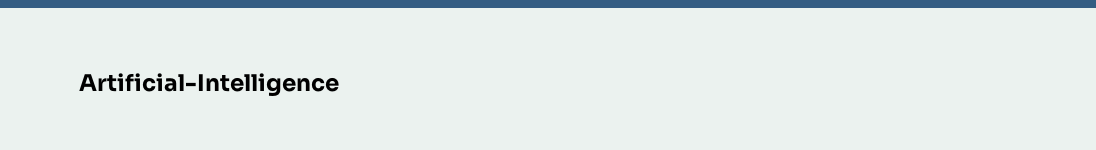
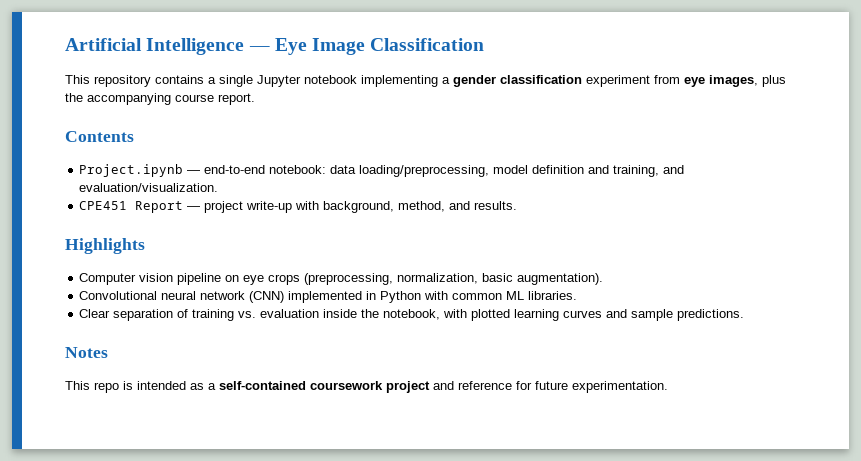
- Artificial-Intelligence
+ Artificial Intelligence — Eye Image Classification
+ This repository contains a single Jupyter notebook implementing a gender classification experiment from eye images, plus the accompanying course report.
+ Contents
+ Project.ipynb — end-to-end notebook: data loading/preprocessing, model definition and training, and evaluation/visualization.
+ CPE451 Report — project write-up with background, method, and results.
+ Highlights
+ Computer vision pipeline on eye crops (preprocessing, normalization, basic augmentation).
+ Convolutional neural network (CNN) implemented in Python with common ML libraries.
+ Clear separation of training vs. evaluation inside the notebook, with plotted learning curves and sample predictions.
+ Notes
+ This repo is intended as a self-contained coursework project and reference for future experimentation.

